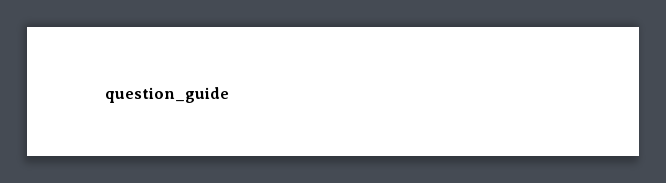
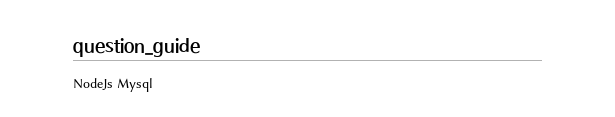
+ NodeJs Mysql

